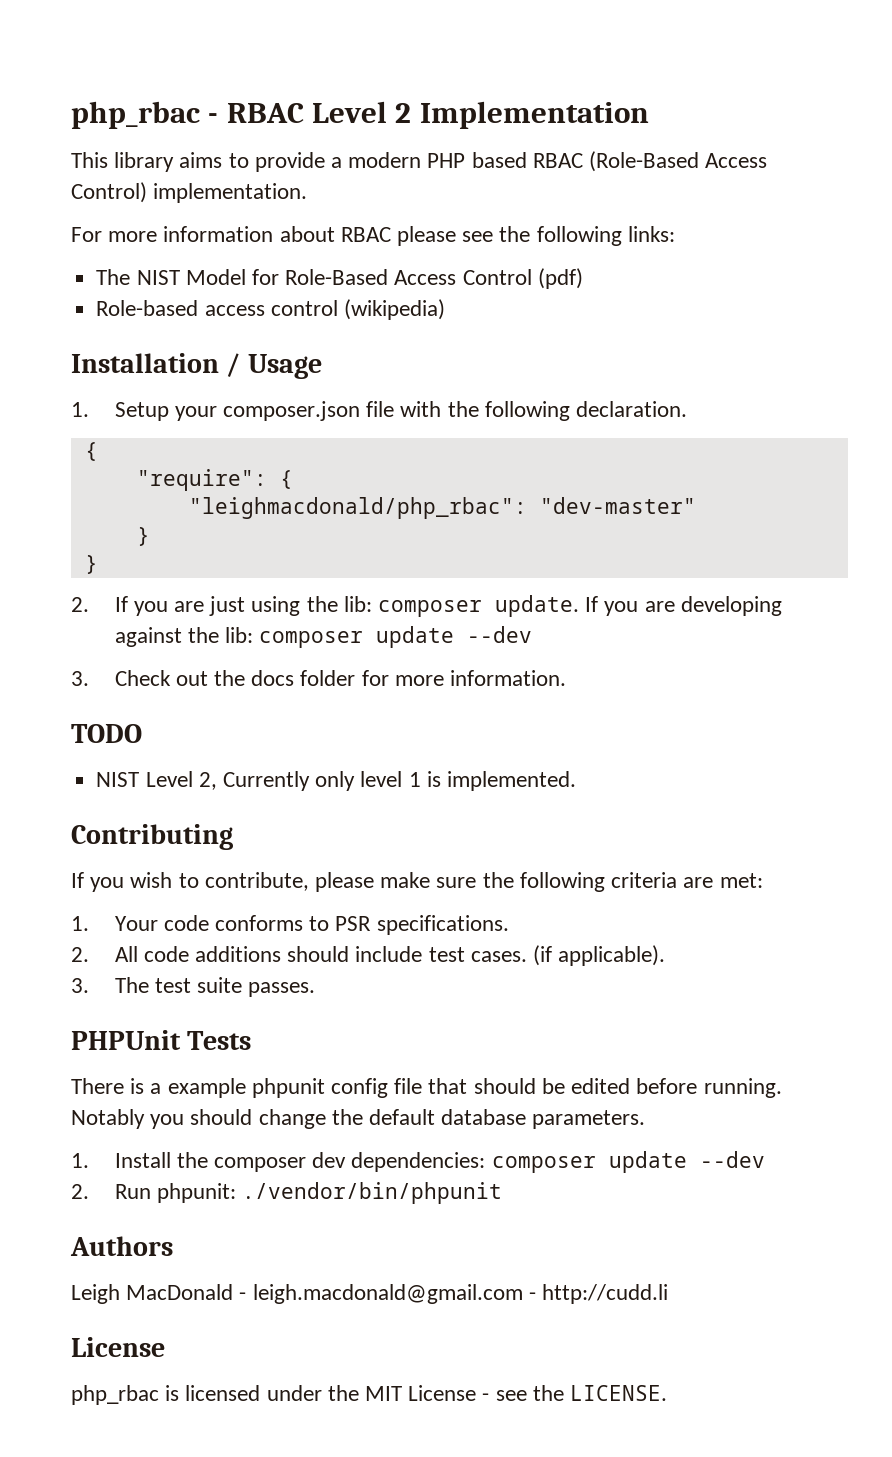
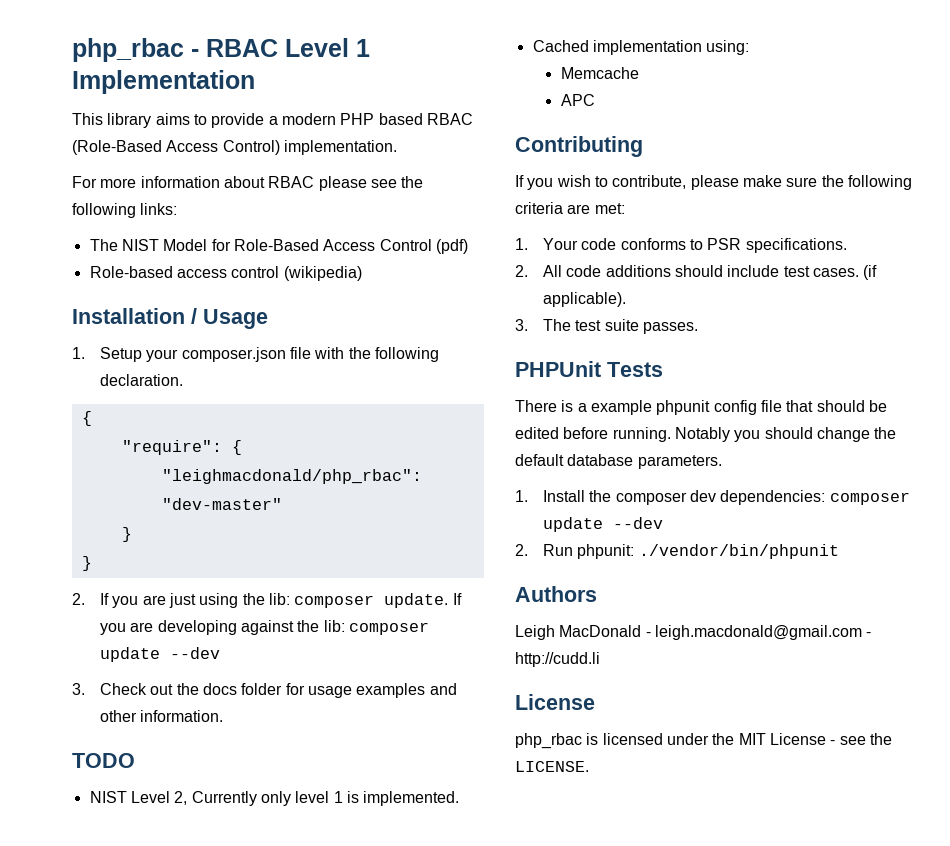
- php_rbac - RBAC Level 2 Implementation
+ php_rbac - RBAC Level 1 Implementation
- 3. Check out the docs folder for more information.
+ 3. Check out the docs folder for usage examples and other information.
+ Cached implementation using:
+ Memcache
+ APC

